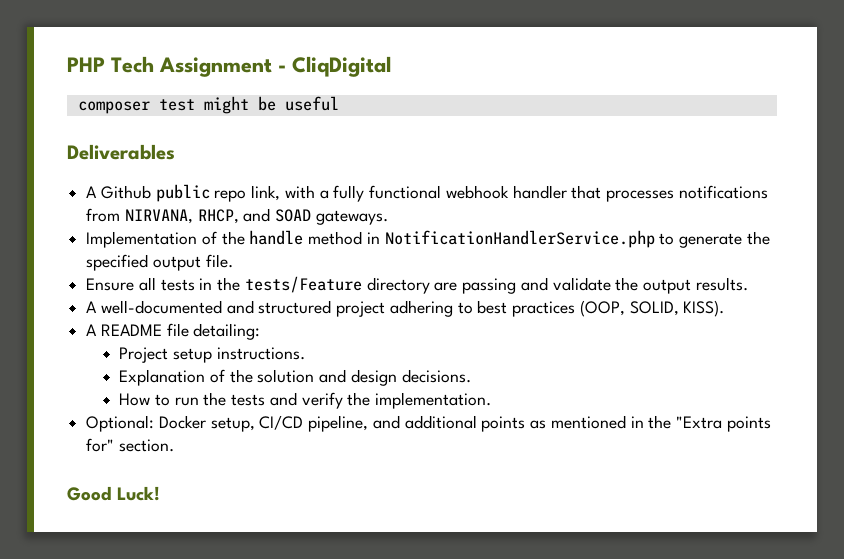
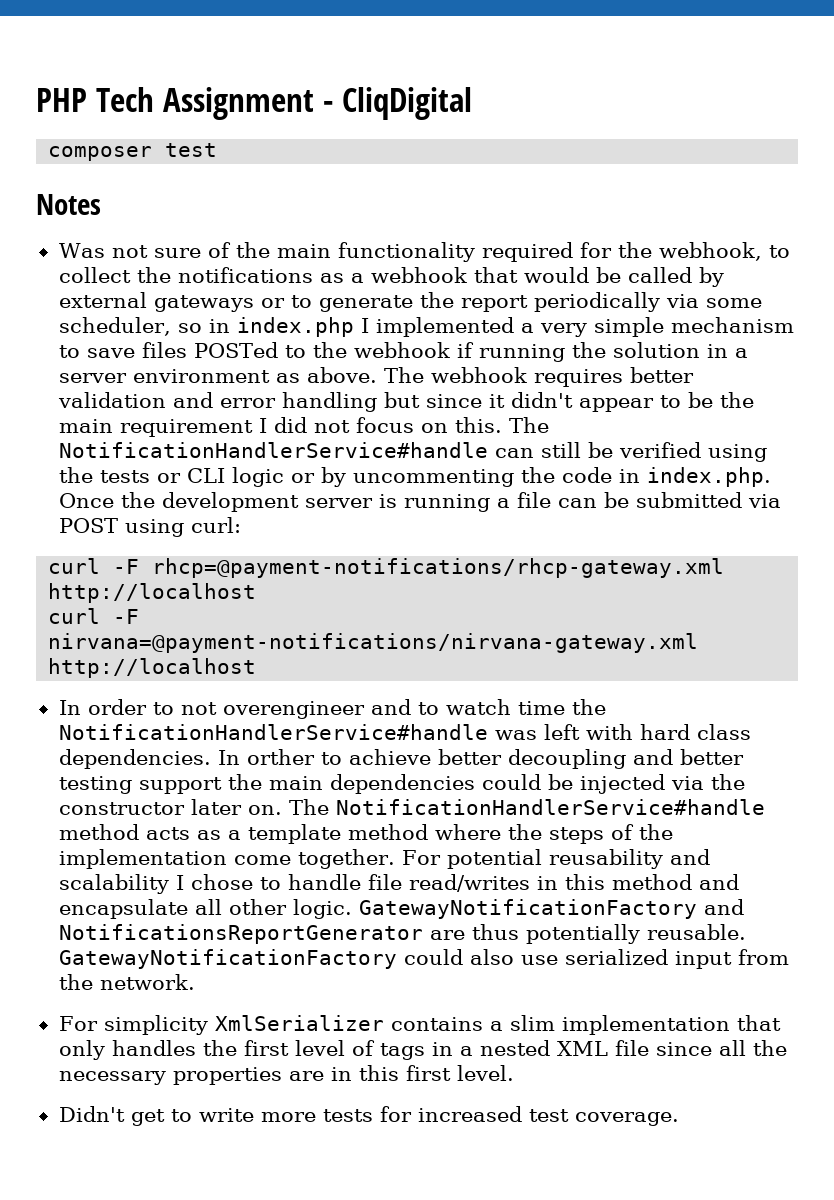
- composer test might be useful
- Deliverables
- A Github public repo link, with a fully functional webhook handler that processes notifications from NIRVANA, RHCP, and SOAD gateways.
- Implementation of the handle method in NotificationHandlerService.php to generate the specified output file.
- Ensure all tests in the tests/Feature directory are passing and validate the output results.
- A well-documented and structured project adhering to best practices (OOP, SOLID, KISS).
- A README file detailing:
- Project setup instructions.
- Explanation of the solution and design decisions.
- How to run the tests and verify the implementation.
- Optional: Docker setup, CI/CD pipeline, and additional points as mentioned in the "Extra points for" section.
- Good Luck!
+ composer test
+ Notes
+ Was not sure of the main functionality required for the webhook, to collect the notifications as a webhook that would be called by external gateways or to generate the report periodically via some scheduler, so in index.php I implemented a very simple mechanism to save files POSTed to the webhook if running the solution in a server environment as above. The webhook requires better validation and error handling but since it didn't appear to be the main requirement I did not focus on this. The NotificationHandlerService#handle can still be verified using the tests or CLI logic or by uncommenting the code in index.php. Once the development server is running a file can be submitted via POST using curl:
+ curl -F rhcp=@payment-notifications/rhcp-gateway.xml http://localhost
+ curl -F nirvana=@payment-notifications/nirvana-gateway.xml http://localhost
+ In order to not overengineer and to watch time the NotificationHandlerService#handle was left with hard class dependencies. In orther to achieve better decoupling and better testing support the main dependencies could be injected via the constructor later on. The NotificationHandlerService#handle method acts as a template method where the steps of the implementation come together. For potential reusability and scalability I chose to handle file read/writes in this method and encapsulate all other logic. GatewayNotificationFactory and NotificationsReportGenerator are thus potentially reusable. GatewayNotificationFactory could also use serialized input from the network.
+ For simplicity XmlSerializer contains a slim implementation that only handles the first level of tags in a nested XML file since all the necessary properties are in this first level.
+ Didn't get to write more tests for increased test coverage.

